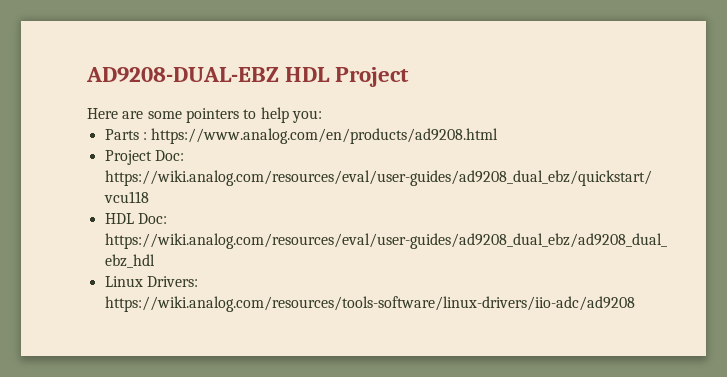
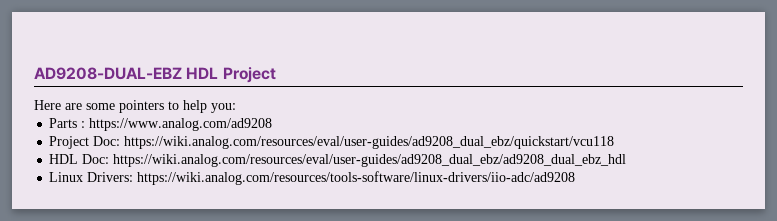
- Parts : https://www.analog.com/en/products/ad9208.html
+ Parts : https://www.analog.com/ad9208

